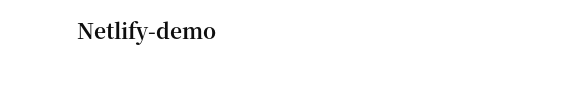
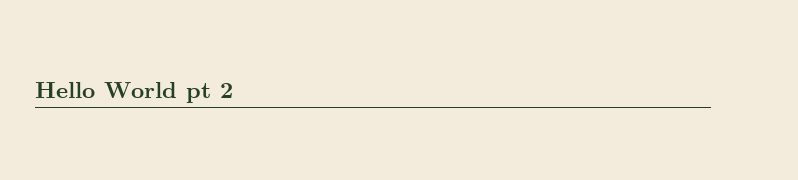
- Netlify-demo
+ Hello World pt 2

